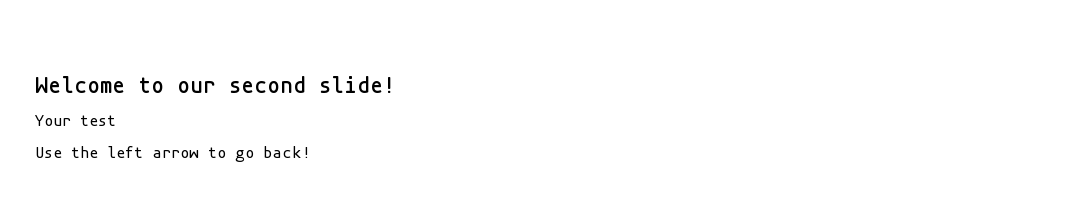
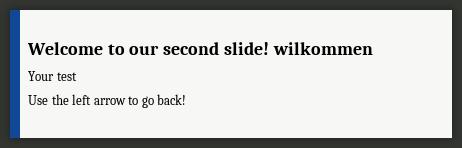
- Welcome to our second slide!
+ Welcome to our second slide! wilkommen

